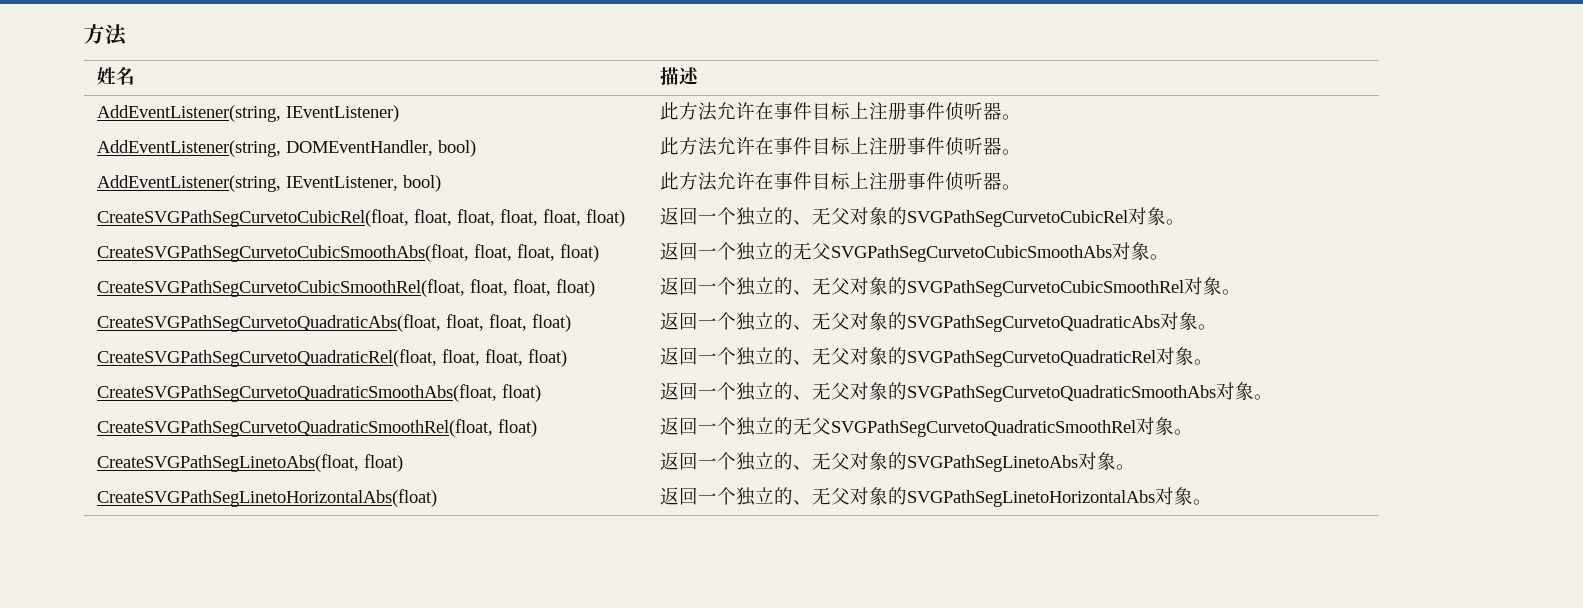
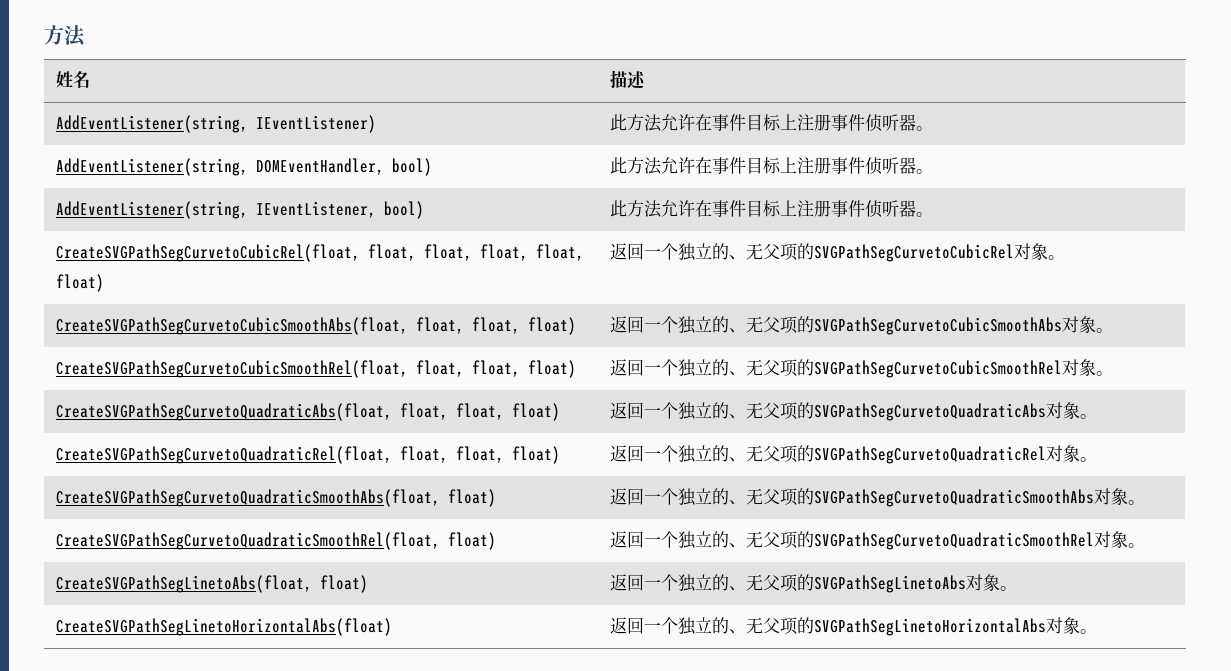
- CreateSVGPathSegCurvetoCubicRel(float, float, float, float, float, float) | 返回一个独立的、无父对象的SVGPathSegCurvetoCubicRel对象。
+ CreateSVGPathSegCurvetoCubicRel(float, float, float, float, float, float) | 返回一个独立的、无父项的SVGPathSegCurvetoCubicRel对象。
- CreateSVGPathSegCurvetoCubicSmoothAbs(float, float, float, float) | 返回一个独立的无父SVGPathSegCurvetoCubicSmoothAbs对象。
+ CreateSVGPathSegCurvetoCubicSmoothAbs(float, float, float, float) | 返回一个独立的、无父项的SVGPathSegCurvetoCubicSmoothAbs对象。
- CreateSVGPathSegCurvetoCubicSmoothRel(float, float, float, float) | 返回一个独立的、无父对象的SVGPathSegCurvetoCubicSmoothRel对象。
+ CreateSVGPathSegCurvetoCubicSmoothRel(float, float, float, float) | 返回一个独立的、无父项的SVGPathSegCurvetoCubicSmoothRel对象。
- CreateSVGPathSegCurvetoQuadraticAbs(float, float, float, float) | 返回一个独立的、无父对象的SVGPathSegCurvetoQuadraticAbs对象。
+ CreateSVGPathSegCurvetoQuadraticAbs(float, float, float, float) | 返回一个独立的、无父项的SVGPathSegCurvetoQuadraticAbs对象。
- CreateSVGPathSegCurvetoQuadraticRel(float, float, float, float) | 返回一个独立的、无父对象的SVGPathSegCurvetoQuadraticRel对象。
+ CreateSVGPathSegCurvetoQuadraticRel(float, float, float, float) | 返回一个独立的、无父项的SVGPathSegCurvetoQuadraticRel对象。
- CreateSVGPathSegCurvetoQuadraticSmoothAbs(float, float) | 返回一个独立的、无父对象的SVGPathSegCurvetoQuadraticSmoothAbs对象。
+ CreateSVGPathSegCurvetoQuadraticSmoothAbs(float, float) | 返回一个独立的、无父项的SVGPathSegCurvetoQuadraticSmoothAbs对象。
- CreateSVGPathSegCurvetoQuadraticSmoothRel(float, float) | 返回一个独立的无父SVGPathSegCurvetoQuadraticSmoothRel对象。
+ CreateSVGPathSegCurvetoQuadraticSmoothRel(float, float) | 返回一个独立的、无父项的SVGPathSegCurvetoQuadraticSmoothRel对象。
- CreateSVGPathSegLinetoAbs(float, float) | 返回一个独立的、无父对象的SVGPathSegLinetoAbs对象。
+ CreateSVGPathSegLinetoAbs(float, float) | 返回一个独立的、无父项的SVGPathSegLinetoAbs对象。
- CreateSVGPathSegLinetoHorizontalAbs(float) | 返回一个独立的、无父对象的SVGPathSegLinetoHorizontalAbs对象。
+ CreateSVGPathSegLinetoHorizontalAbs(float) | 返回一个独立的、无父项的SVGPathSegLinetoHorizontalAbs对象。

